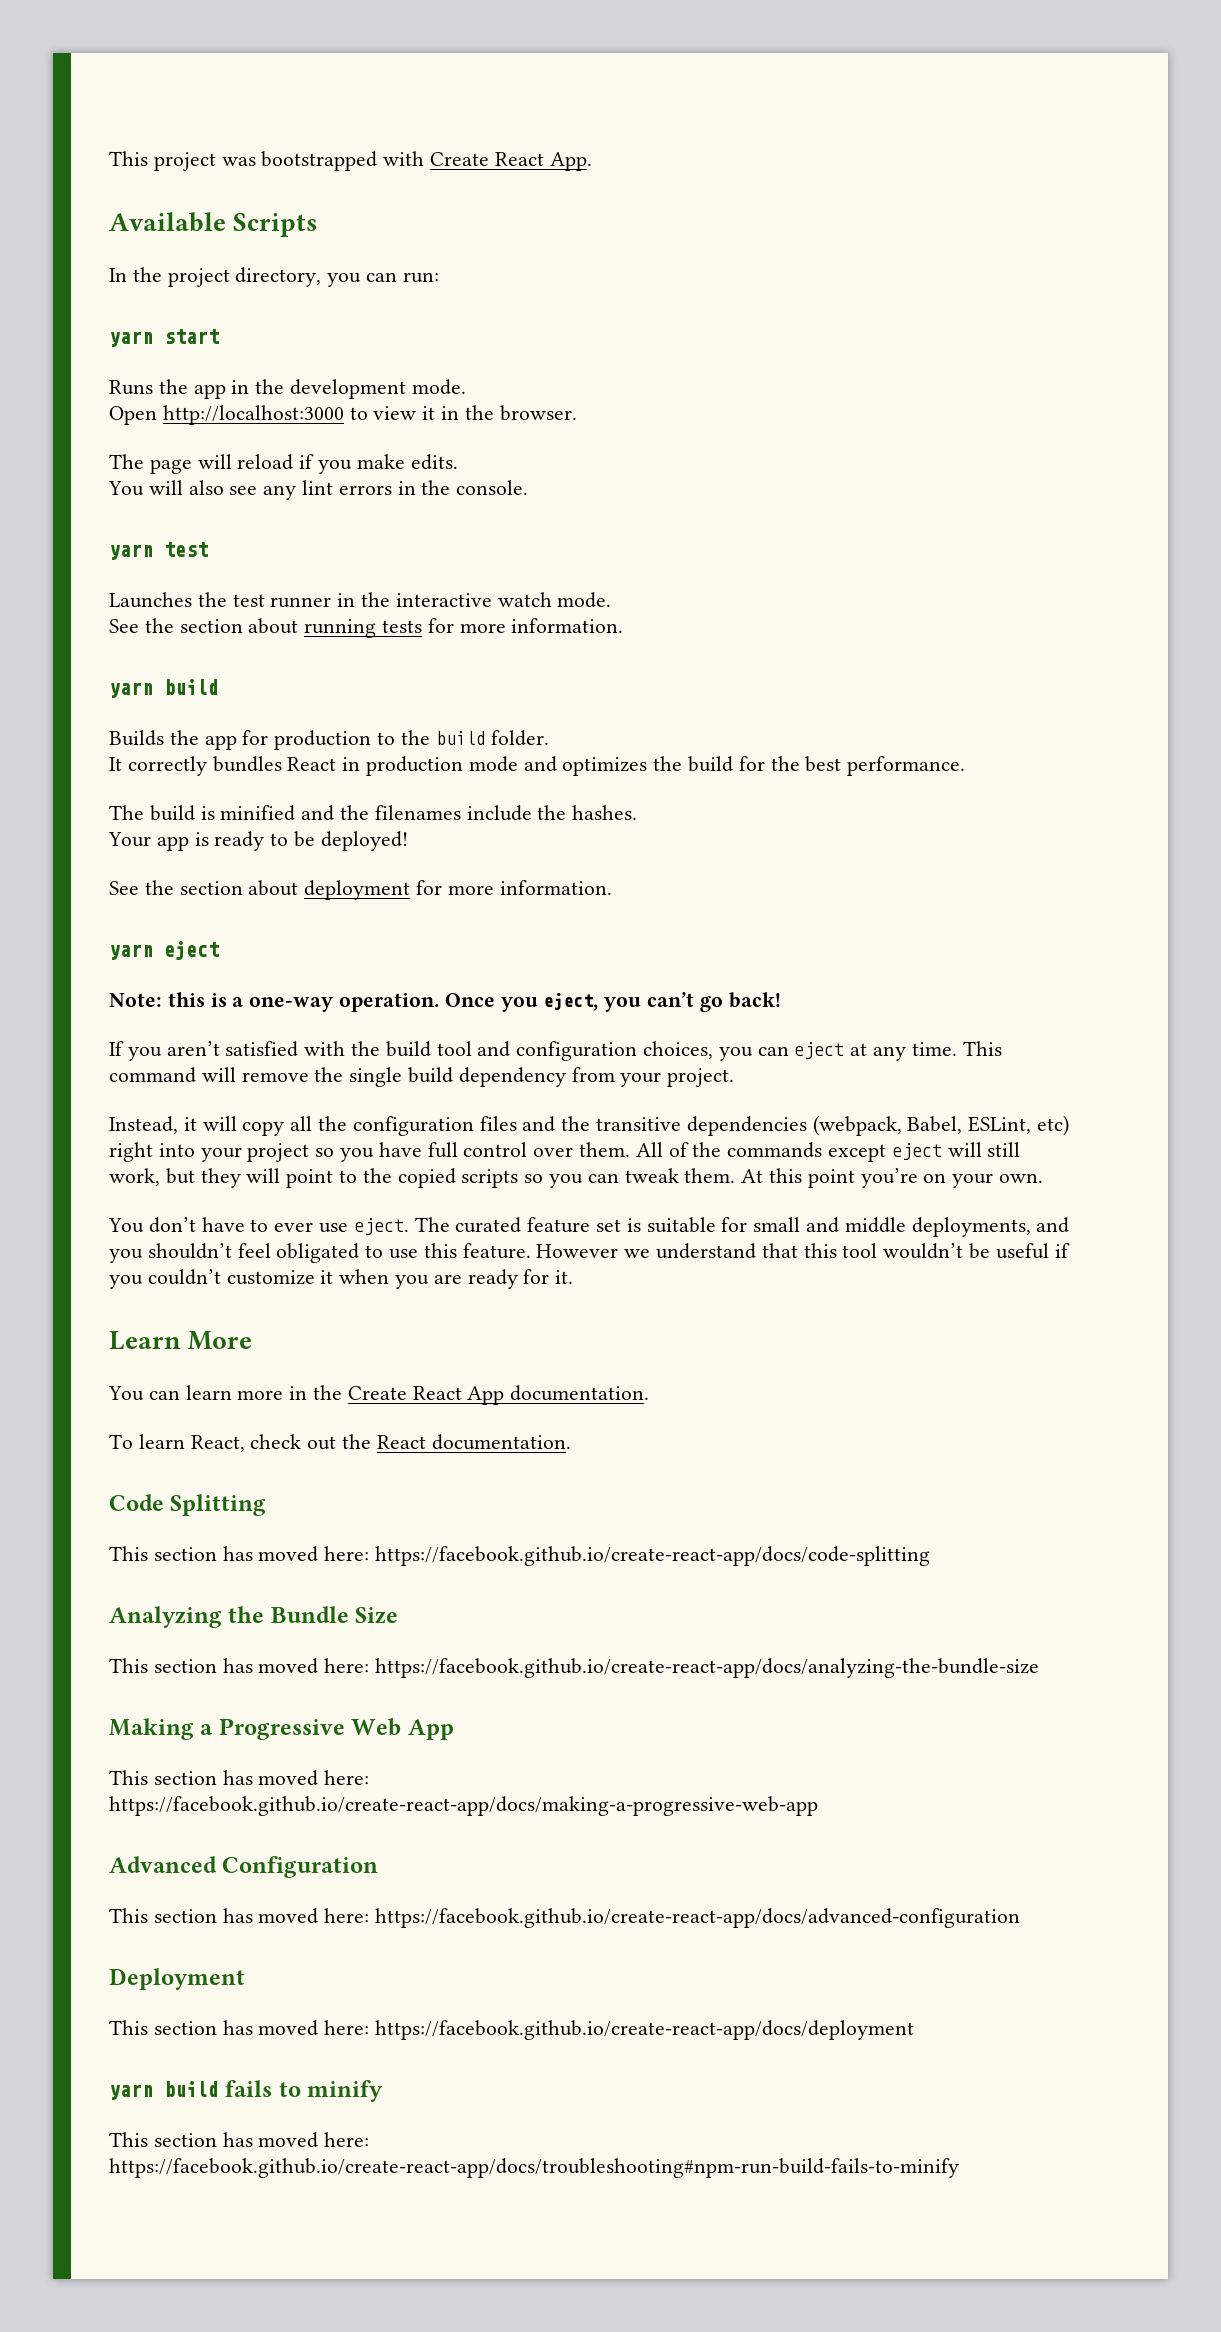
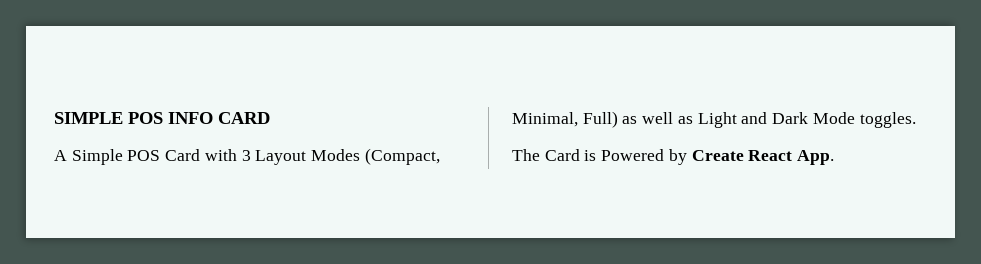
- This project was bootstrapped with Create React App.
- Available Scripts
- In the project directory, you can run:
- yarn start
- Runs the app in the development mode.
- Open http://localhost:3000 to view it in the browser.
- The page will reload if you make edits.
- You will also see any lint errors in the console.
- yarn test
- Launches the test runner in the interactive watch mode.
- See the section about running tests for more information.
- yarn build
- Builds the app for production to the build folder.
- It correctly bundles React in production mode and optimizes the build for the best performance.
- The build is minified and the filenames include the hashes.
- Your app is ready to be deployed!
- See the section about deployment for more information.
- yarn eject
- Note: this is a one-way operation. Once you eject, you can’t go back!
- If you aren’t satisfied with the build tool and configuration choices, you can eject at any time. This command will remove the single build dependency from your project.
- Instead, it will copy all the configuration files and the transitive dependencies (webpack, Babel, ESLint, etc) right into your project so you have full control over them. All of the commands except eject will still work, but they will point to the copied scripts so you can tweak them. At this point you’re on your own.
- You don’t have to ever use eject. The curated feature set is suitable for small and middle deployments, and you shouldn’t feel obligated to use this feature. However we understand that this tool wouldn’t be useful if you couldn’t customize it when you are ready for it.
- Learn More
- You can learn more in the Create React App documentation.
- To learn React, check out the React documentation.
- Code Splitting
- This section has moved here: https://facebook.github.io/create-react-app/docs/code-splitting
- Analyzing the Bundle Size
- This section has moved here: https://facebook.github.io/create-react-app/docs/analyzing-the-bundle-size
- Making a Progressive Web App
- This section has moved here: https://facebook.github.io/create-react-app/docs/making-a-progressive-web-app
- Advanced Configuration
- This section has moved here: https://facebook.github.io/create-react-app/docs/advanced-configuration
- Deployment
- This section has moved here: https://facebook.github.io/create-react-app/docs/deployment
- yarn build fails to minify
- This section has moved here: https://facebook.github.io/create-react-app/docs/troubleshooting#npm-run-build-fails-to-minify
+ SIMPLE POS INFO CARD
+ A Simple POS Card with 3 Layout Modes (Compact, Minimal, Full) as well as Light and Dark Mode toggles.
+ The Card is Powered by Create React App.

